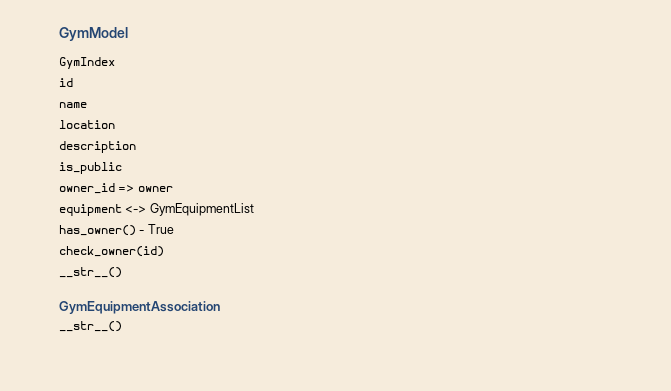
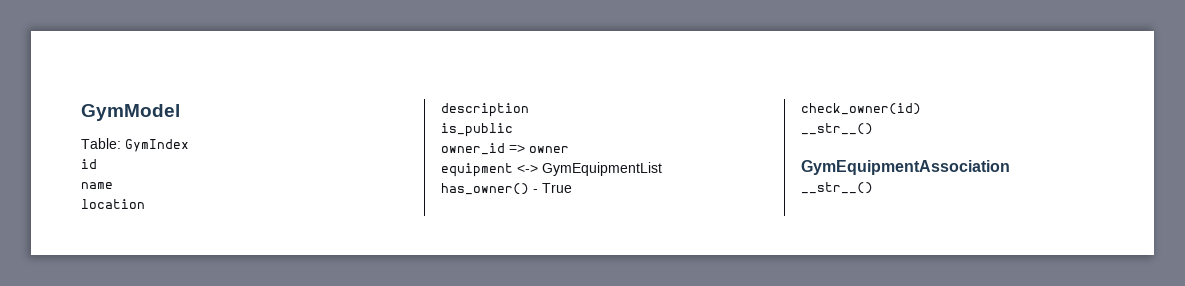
- GymIndex
+ Table: GymIndex

